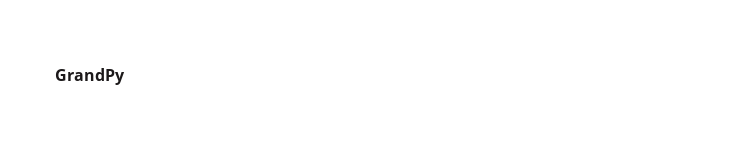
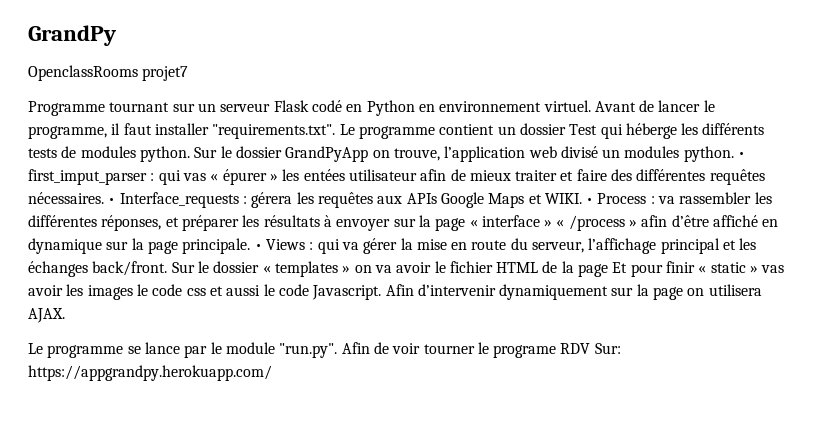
+ OpenclassRooms projet7
+ Programme tournant sur un serveur Flask codé en Python en environnement virtuel. Avant de lancer le programme, il faut installer "requirements.txt". Le programme contient un dossier Test qui héberge les différents tests de modules python. Sur le dossier GrandPyApp on trouve, l’application web divisé un modules python. • first_imput_parser : qui vas « épurer » les entées utilisateur afin de mieux traiter et faire des différentes requêtes nécessaires. • Interface_requests : gérera les requêtes aux APIs Google Maps et WIKI. • Process : va rassembler les différentes réponses, et préparer les résultats à envoyer sur la page « interface » « /process » afin d’être affiché en dynamique sur la page principale. • Views : qui va gérer la mise en route du serveur, l’affichage principal et les échanges back/front. Sur le dossier « templates » on va avoir le fichier HTML de la page Et pour finir « static » vas avoir les images le code css et aussi le code Javascript. Afin d’intervenir dynamiquement sur la page on utilisera AJAX.
+ Le programme se lance par le module "run.py". Afin de voir tourner le programe RDV Sur: https://appgrandpy.herokuapp.com/

